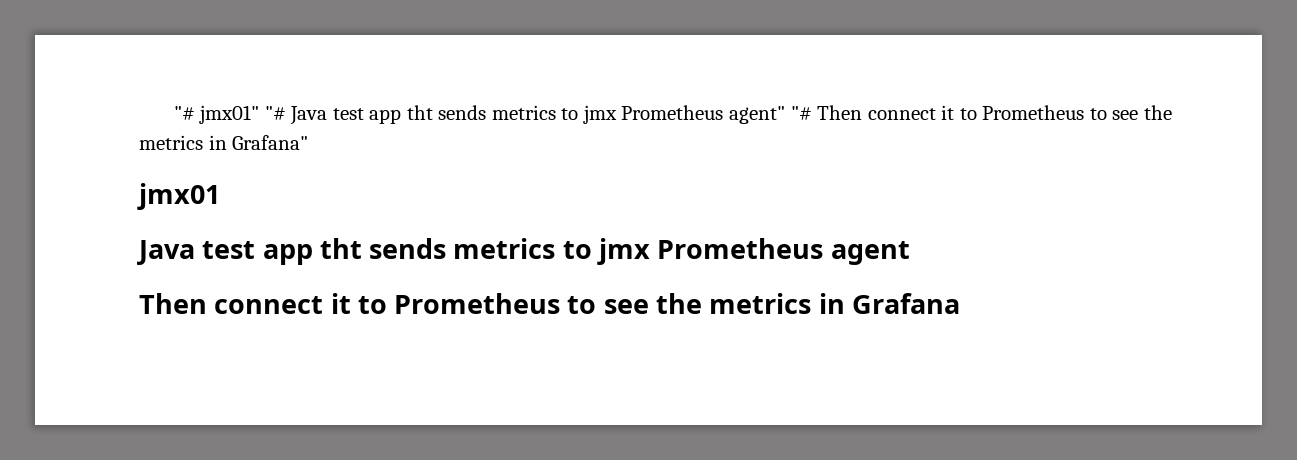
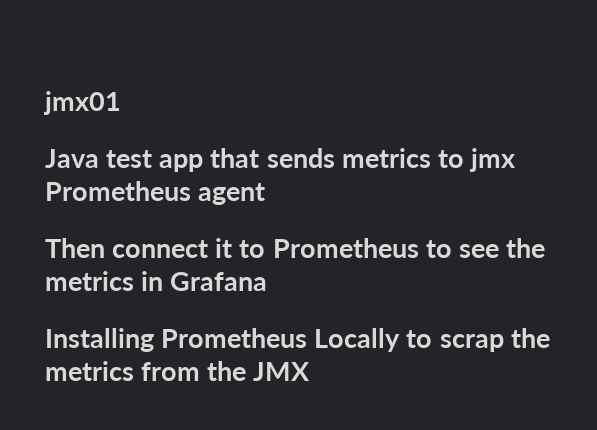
- "# jmx01" "# Java test app tht sends metrics to jmx Prometheus agent" "# Then connect it to Prometheus to see the metrics in Grafana"
- Java test app tht sends metrics to jmx Prometheus agent
+ Java test app that sends metrics to jmx Prometheus agent
+ Installing Prometheus Locally to scrap the metrics from the JMX

